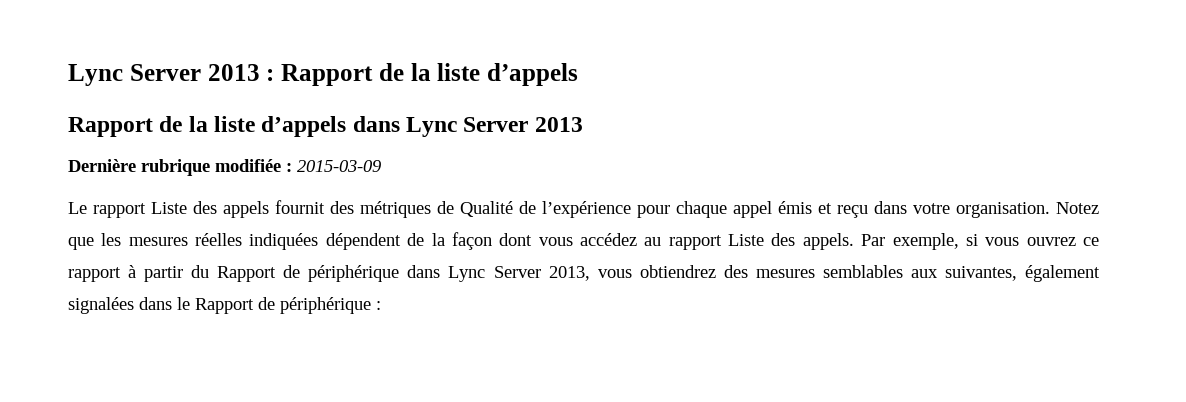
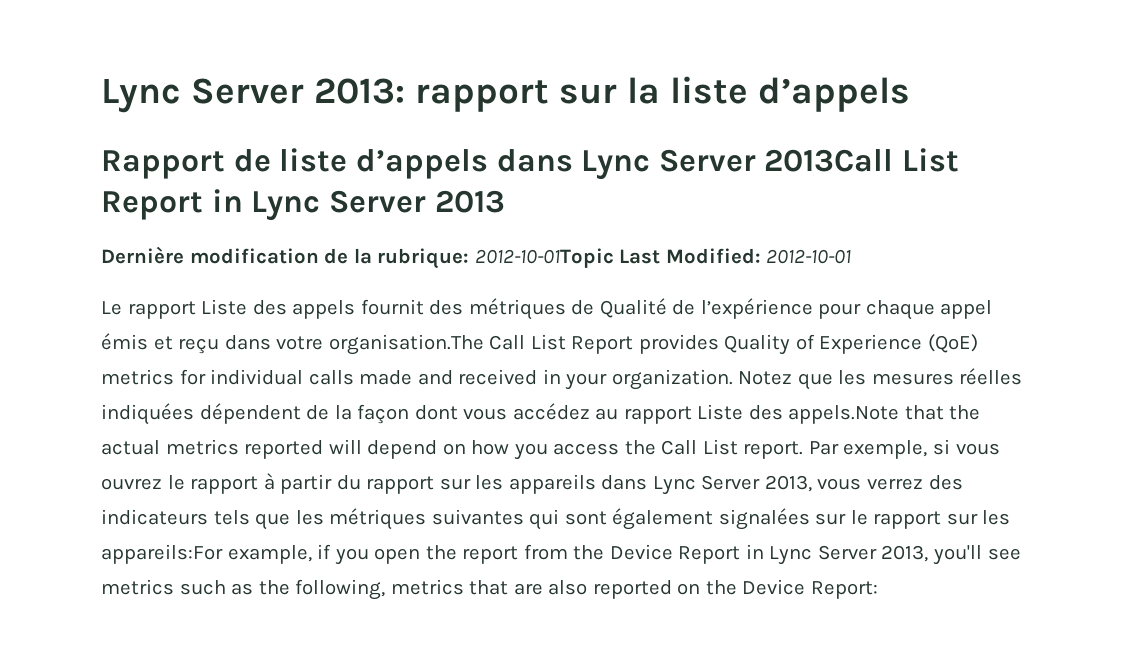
- Lync Server 2013 : Rapport de la liste d’appels
+ Lync Server 2013: rapport sur la liste d’appels
- Rapport de la liste d’appels dans Lync Server 2013
- Dernière rubrique modifiée : 2015-03-09
+ Rapport de liste d’appels dans Lync Server 2013Call List Report in Lync Server 2013
+ Dernière modification de la rubrique: 2012-10-01Topic Last Modified: 2012-10-01
- Le rapport Liste des appels fournit des métriques de Qualité de l’expérience pour chaque appel émis et reçu dans votre organisation.
+ Le rapport Liste des appels fournit des métriques de Qualité de l’expérience pour chaque appel émis et reçu dans votre organisation.The Call List Report provides Quality of Experience (QoE) metrics for individual calls made and received in your organization.
- Notez que les mesures réelles indiquées dépendent de la façon dont vous accédez au rapport Liste des appels.
+ Notez que les mesures réelles indiquées dépendent de la façon dont vous accédez au rapport Liste des appels.Note that the actual metrics reported will depend on how you access the Call List report.
- Par exemple, si vous ouvrez ce rapport à partir du Rapport de périphérique dans Lync Server 2013, vous obtiendrez des mesures semblables aux suivantes, également signalées dans le Rapport de périphérique :
+ Par exemple, si vous ouvrez le rapport à partir du rapport sur les appareils dans Lync Server 2013, vous verrez des indicateurs tels que les métriques suivantes qui sont également signalées sur le rapport sur les appareils:For example, if you open the report from the Device Report in Lync Server 2013, you'll see metrics such as the following, metrics that are also reported on the Device Report:

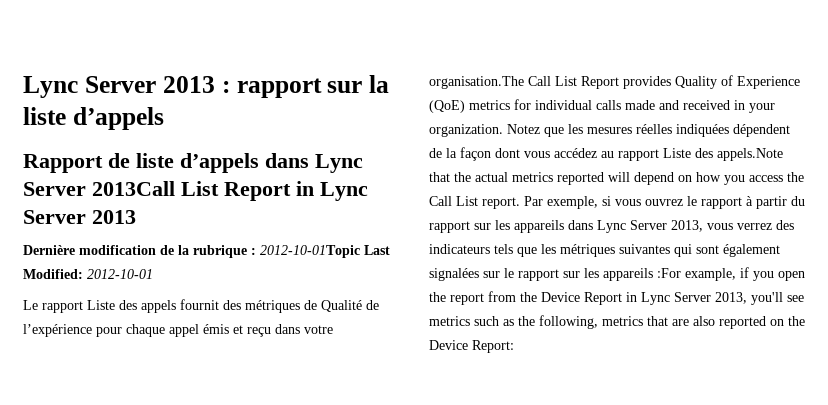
- Lync Server 2013: rapport sur la liste d’appels
+ Lync Server 2013 : rapport sur la liste d’appels
- Dernière modification de la rubrique: 2012-10-01Topic Last Modified: 2012-10-01
+ Dernière modification de la rubrique : 2012-10-01Topic Last Modified: 2012-10-01
- Par exemple, si vous ouvrez le rapport à partir du rapport sur les appareils dans Lync Server 2013, vous verrez des indicateurs tels que les métriques suivantes qui sont également signalées sur le rapport sur les appareils:For example, if you open the report from the Device Report in Lync Server 2013, you'll see metrics such as the following, metrics that are also reported on the Device Report:
+ Par exemple, si vous ouvrez le rapport à partir du rapport sur les appareils dans Lync Server 2013, vous verrez des indicateurs tels que les métriques suivantes qui sont également signalées sur le rapport sur les appareils :For example, if you open the report from the Device Report in Lync Server 2013, you'll see metrics such as the following, metrics that are also reported on the Device Report:

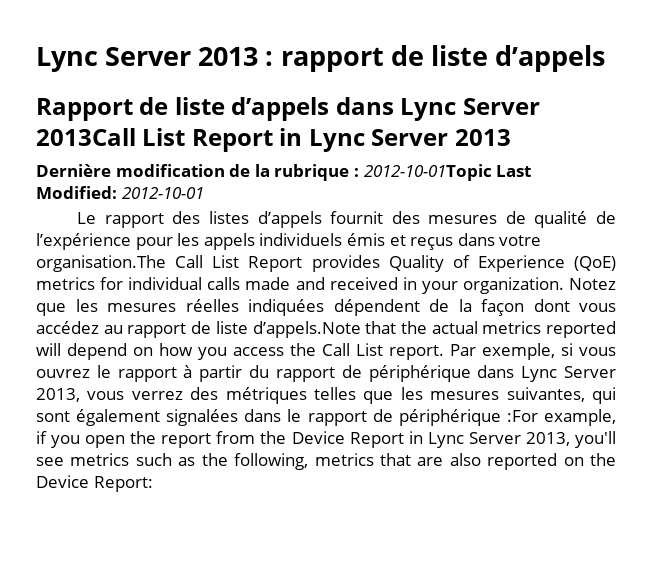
- Lync Server 2013 : rapport sur la liste d’appels
+ Lync Server 2013 : rapport de liste d’appels
- Le rapport Liste des appels fournit des métriques de Qualité de l’expérience pour chaque appel émis et reçu dans votre organisation.The Call List Report provides Quality of Experience (QoE) metrics for individual calls made and received in your organization.
+ Le rapport des listes d’appels fournit des mesures de qualité de l’expérience pour les appels individuels émis et reçus dans votre organisation.The Call List Report provides Quality of Experience (QoE) metrics for individual calls made and received in your organization.
- Notez que les mesures réelles indiquées dépendent de la façon dont vous accédez au rapport Liste des appels.Note that the actual metrics reported will depend on how you access the Call List report.
+ Notez que les mesures réelles indiquées dépendent de la façon dont vous accédez au rapport de liste d’appels.Note that the actual metrics reported will depend on how you access the Call List report.
- Par exemple, si vous ouvrez le rapport à partir du rapport sur les appareils dans Lync Server 2013, vous verrez des indicateurs tels que les métriques suivantes qui sont également signalées sur le rapport sur les appareils :For example, if you open the report from the Device Report in Lync Server 2013, you'll see metrics such as the following, metrics that are also reported on the Device Report:
+ Par exemple, si vous ouvrez le rapport à partir du rapport de périphérique dans Lync Server 2013, vous verrez des métriques telles que les mesures suivantes, qui sont également signalées dans le rapport de périphérique :For example, if you open the report from the Device Report in Lync Server 2013, you'll see metrics such as the following, metrics that are also reported on the Device Report:

